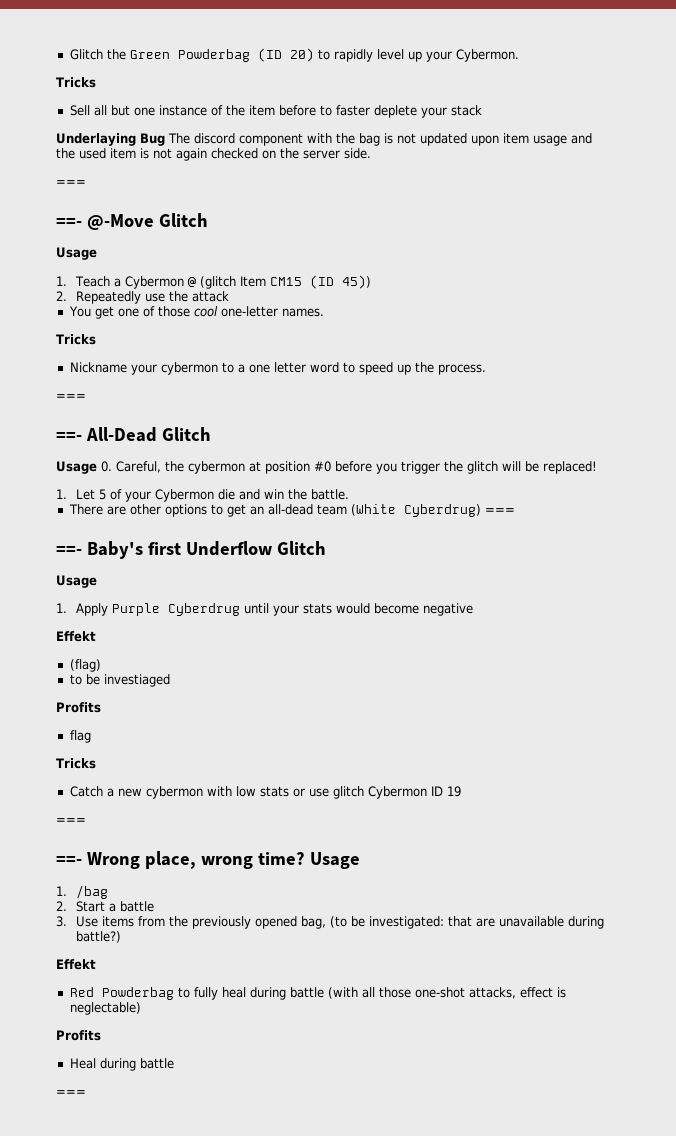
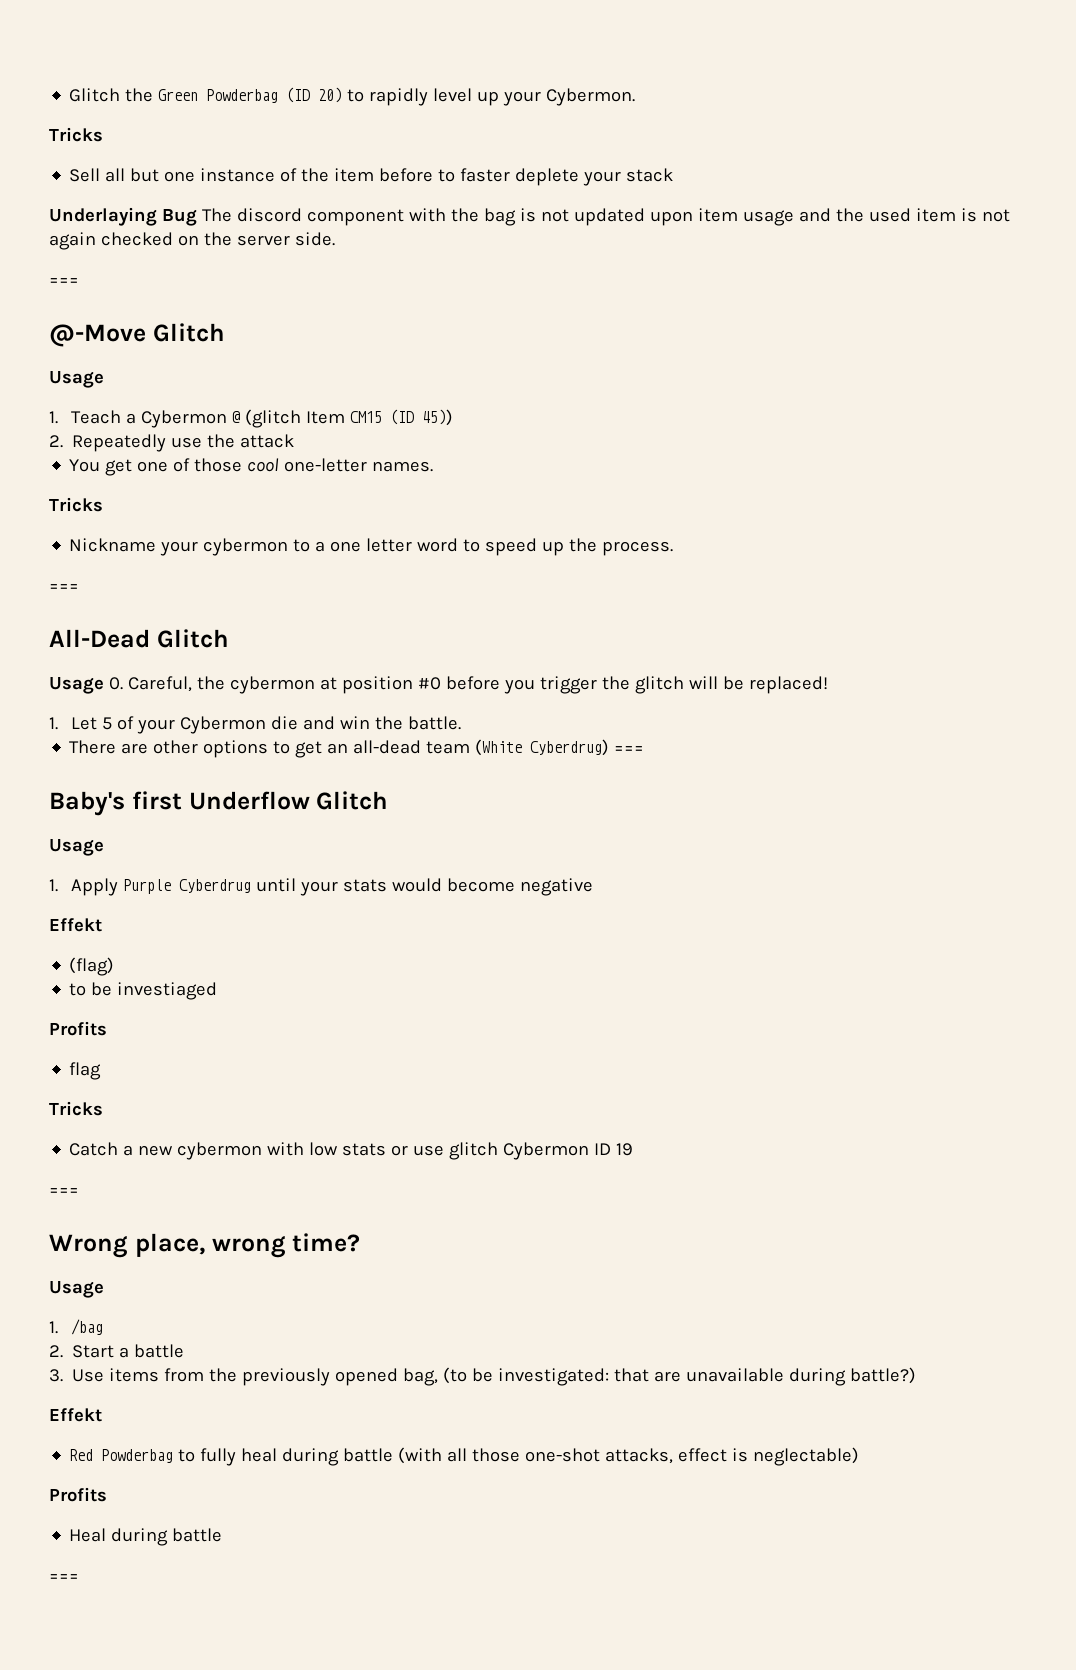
- ==- @-Move Glitch
+ @-Move Glitch
- ==- All-Dead Glitch
+ All-Dead Glitch
- ==- Baby's first Underflow Glitch
+ Baby's first Underflow Glitch
- ==- Wrong place, wrong time? Usage
+ Wrong place, wrong time?
+ Usage

